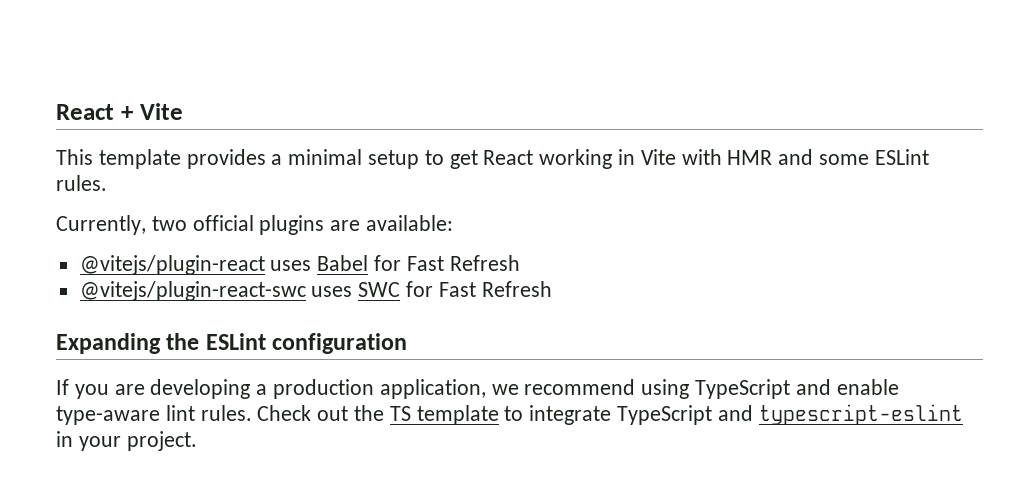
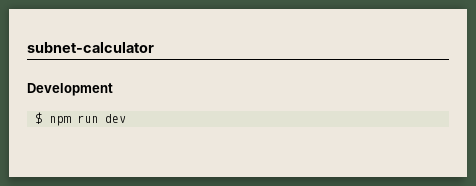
- React + Vite
- This template provides a minimal setup to get React working in Vite with HMR and some ESLint rules.
- Currently, two official plugins are available:
- @vitejs/plugin-react uses Babel for Fast Refresh
- @vitejs/plugin-react-swc uses SWC for Fast Refresh
- Expanding the ESLint configuration
- If you are developing a production application, we recommend using TypeScript and enable type-aware lint rules. Check out the TS template to integrate TypeScript and typescript-eslint in your project.
+ subnet-calculator
+ Development
+ $ npm run dev

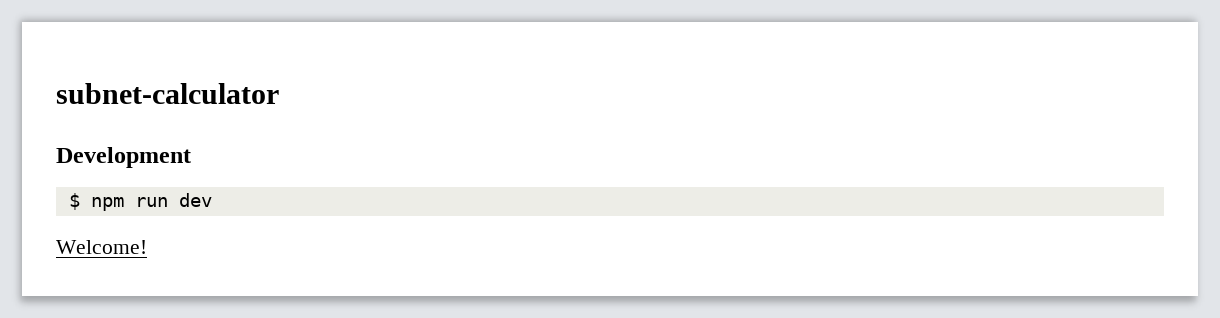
+ Welcome!

